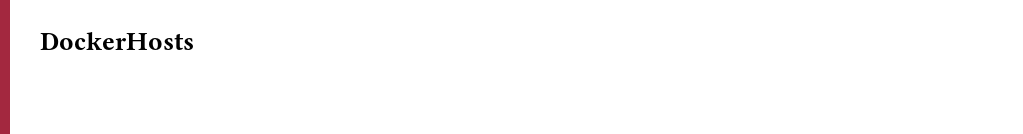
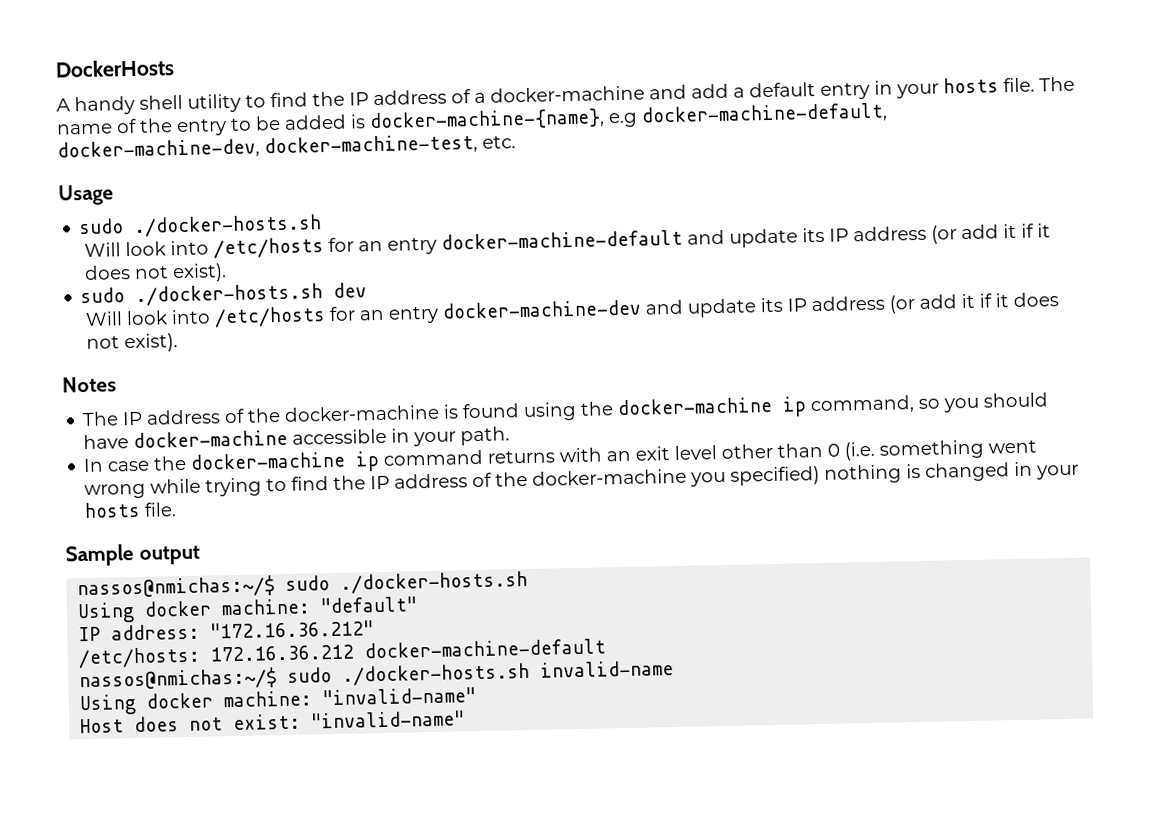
+ A handy shell utility to find the IP address of a docker-machine and add a default entry in your hosts file. The name of the entry to be added is docker-machine-{name}, e.g docker-machine-default, docker-machine-dev, docker-machine-test, etc.
+ Usage
+ sudo ./docker-hosts.sh
+ Will look into /etc/hosts for an entry docker-machine-default and update its IP address (or add it if it does not exist).
+ sudo ./docker-hosts.sh dev
+ Will look into /etc/hosts for an entry docker-machine-dev and update its IP address (or add it if it does not exist).
+ Notes
+ The IP address of the docker-machine is found using the docker-machine ip command, so you should have docker-machine accessible in your path.
+ In case the docker-machine ip command returns with an exit level other than 0 (i.e. something went wrong while trying to find the IP address of the docker-machine you specified) nothing is changed in your hosts file.
+ Sample output
+ nassos@nmichas:~/$ sudo ./docker-hosts.sh
+ Using docker machine: "default"
+ IP address: "172.16.36.212"
+ /etc/hosts: 172.16.36.212 docker-machine-default
+ nassos@nmichas:~/$ sudo ./docker-hosts.sh invalid-name
+ Using docker machine: "invalid-name"
+ Host does not exist: "invalid-name"

